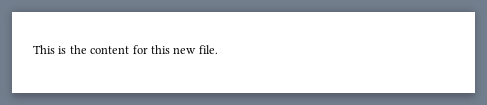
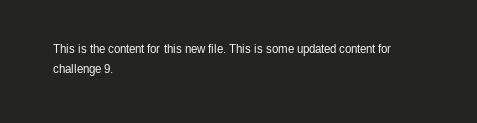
+ This is some updated content for challenge 9.

